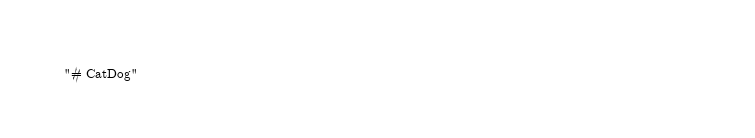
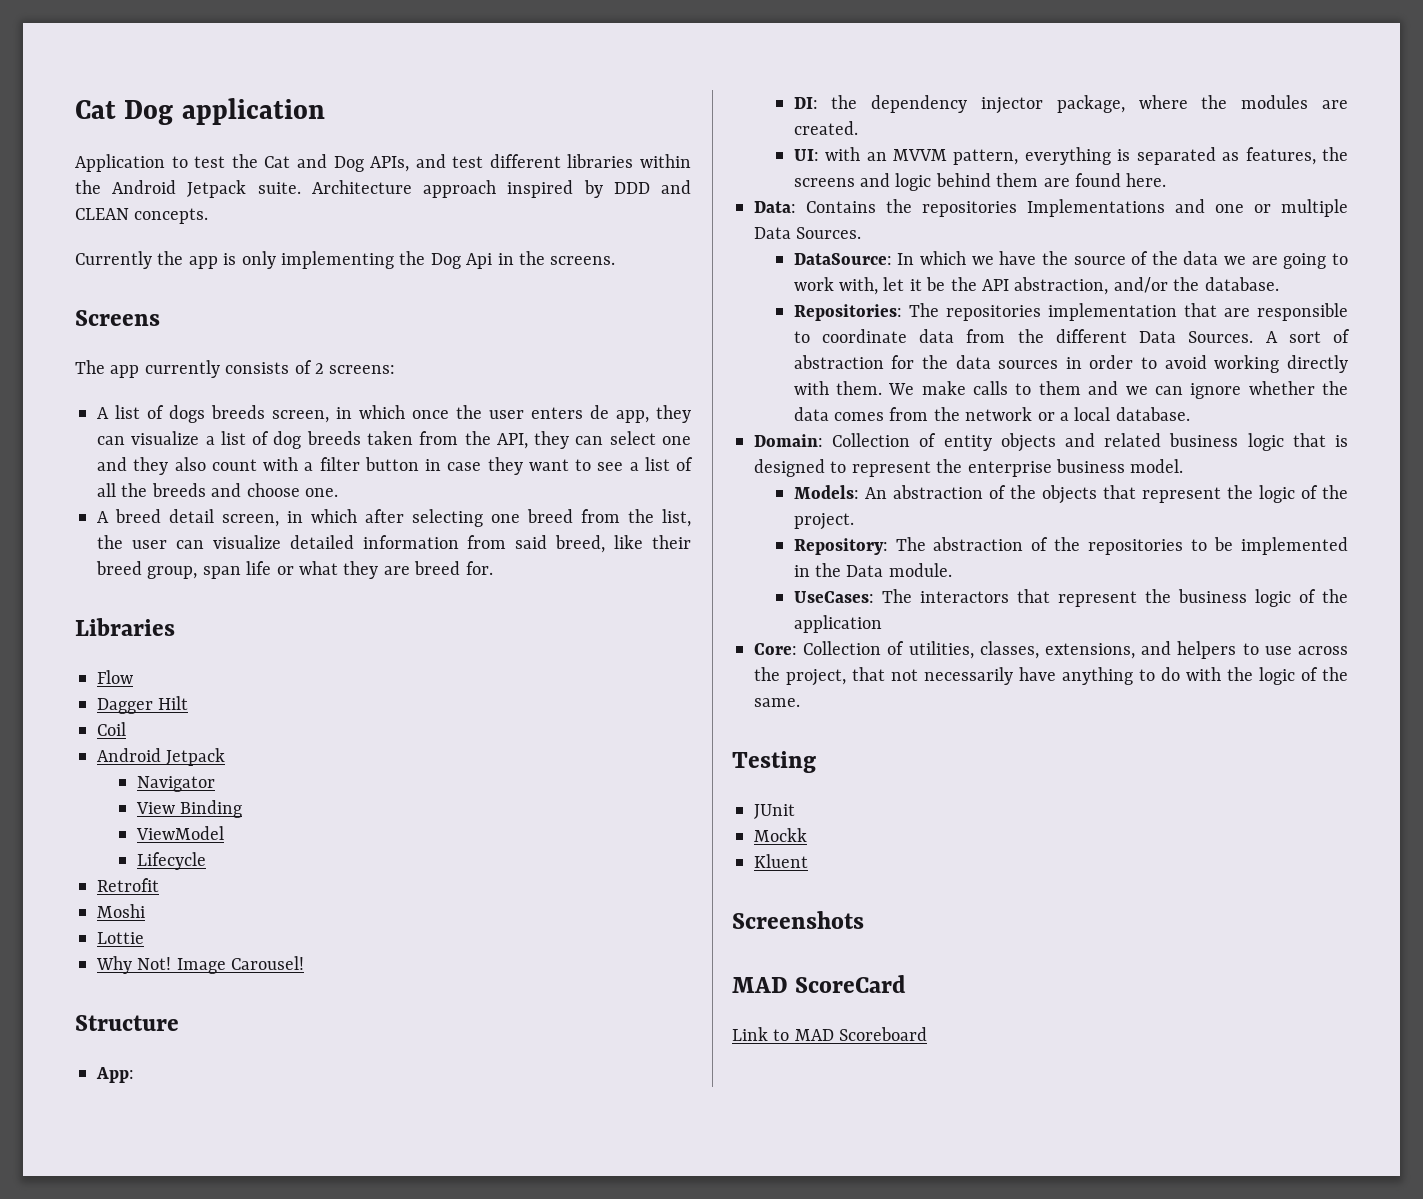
- "# CatDog"
+ Cat Dog application
+ Application to test the Cat and Dog APIs, and test different libraries within the Android Jetpack suite. Architecture approach inspired by DDD and CLEAN concepts.
+ Currently the app is only implementing the Dog Api in the screens.
+ Screens
+ The app currently consists of 2 screens:
+ A list of dogs breeds screen, in which once the user enters de app, they can visualize a list of dog breeds taken from the API, they can select one and they also count with a filter button in case they want to see a list of all the breeds and choose one.
+ A breed detail screen, in which after selecting one breed from the list, the user can visualize detailed information from said breed, like their breed group, span life or what they are breed for.
+ Libraries
+ Flow
+ Dagger Hilt
+ Coil
+ Android Jetpack
+ Navigator
+ View Binding
+ ViewModel
+ Lifecycle
+ Retrofit
+ Moshi
+ Lottie
+ Why Not! Image Carousel!
+ Structure
+ App:
+ DI: the dependency injector package, where the modules are created.
+ UI: with an MVVM pattern, everything is separated as features, the screens and logic behind them are found here.
+ Data: Contains the repositories Implementations and one or multiple Data Sources.
+ DataSource: In which we have the source of the data we are going to work with, let it be the API abstraction, and/or the database.
+ Repositories: The repositories implementation that are responsible to coordinate data from the different Data Sources. A sort of abstraction for the data sources in order to avoid working directly with them. We make calls to them and we can ignore whether the data comes from the network or a local database.
+ Domain: Collection of entity objects and related business logic that is designed to represent the enterprise business model.
+ Models: An abstraction of the objects that represent the logic of the project.
+ Repository: The abstraction of the repositories to be implemented in the Data module.
+ UseCases: The interactors that represent the business logic of the application
+ Core: Collection of utilities, classes, extensions, and helpers to use across the project, that not necessarily have anything to do with the logic of the same.
+ Testing
+ JUnit
+ Mockk
+ Kluent
+ Screenshots
+ MAD ScoreCard
+ Link to MAD Scoreboard

